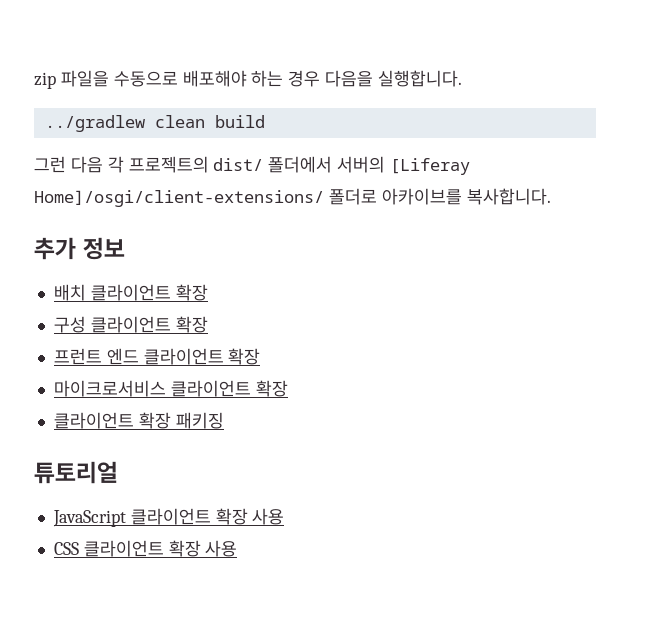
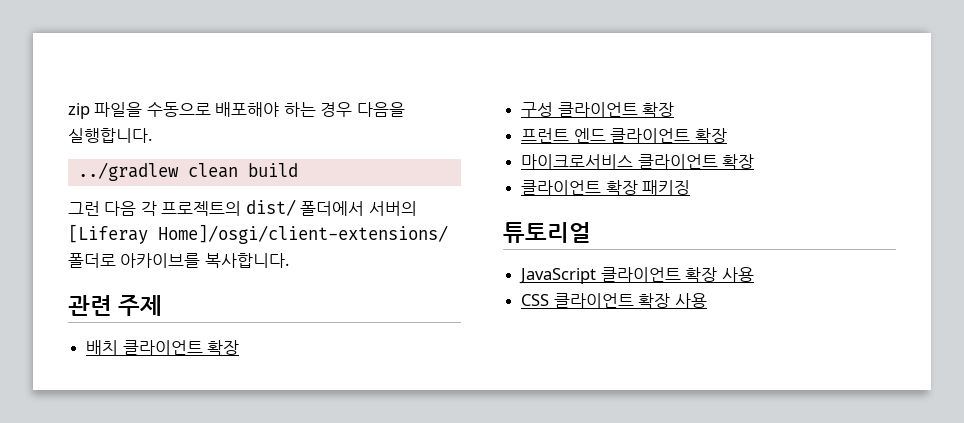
- 추가 정보
+ 관련 주제

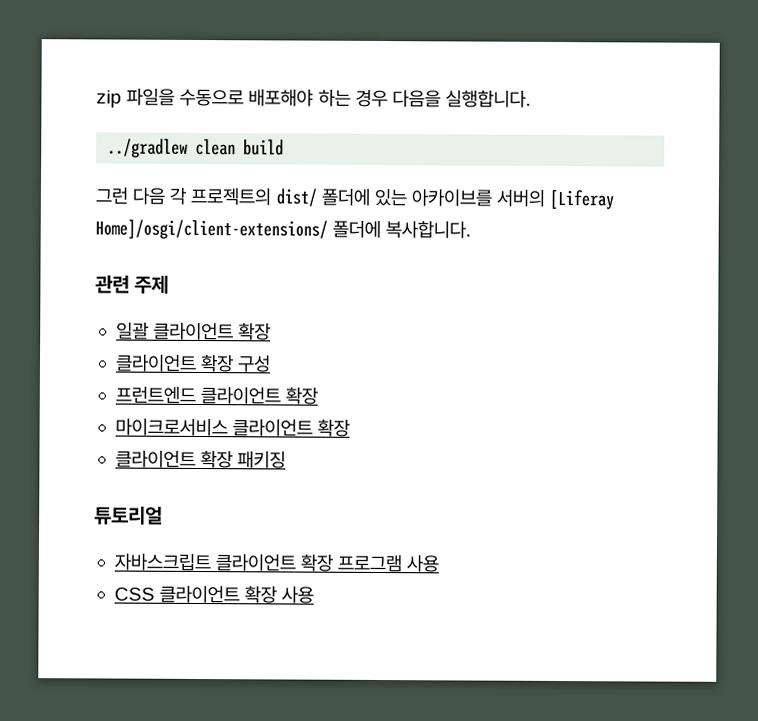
- 그런 다음 각 프로젝트의 dist/ 폴더에서 서버의 [Liferay Home]/osgi/client-extensions/ 폴더로 아카이브를 복사합니다.
+ 그런 다음 각 프로젝트의 dist/ 폴더에 있는 아카이브를 서버의 [Liferay Home]/osgi/client-extensions/ 폴더에 복사합니다.
- 배치 클라이언트 확장
- 구성 클라이언트 확장
- 프런트 엔드 클라이언트 확장
+ 일괄 클라이언트 확장
+ 클라이언트 확장 구성
+ 프런트엔드 클라이언트 확장
- JavaScript 클라이언트 확장 사용
+ 자바스크립트 클라이언트 확장 프로그램 사용

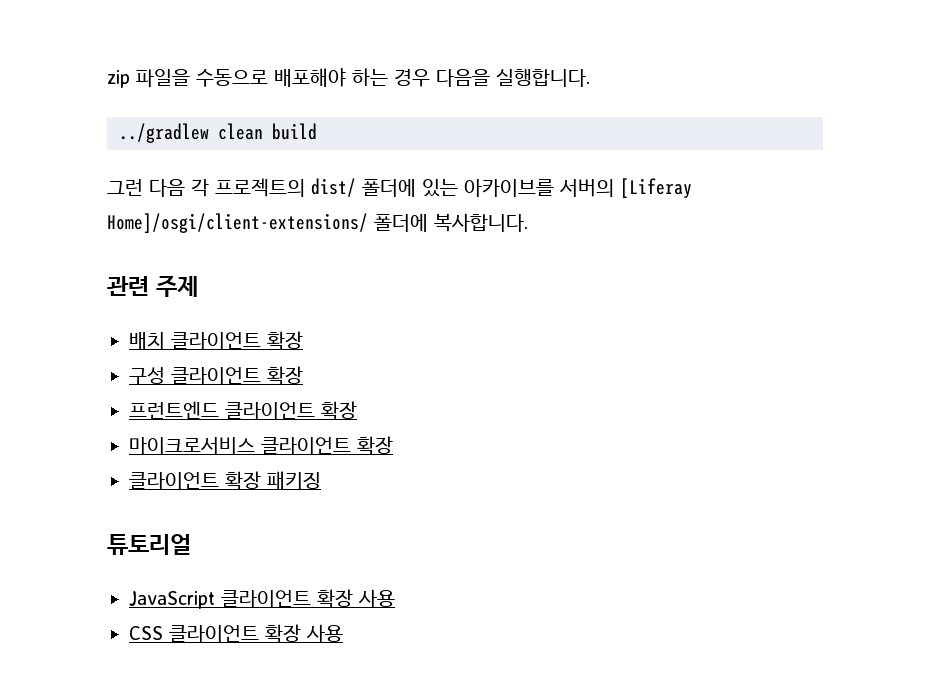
- 일괄 클라이언트 확장
- 클라이언트 확장 구성
+ 배치 클라이언트 확장
+ 구성 클라이언트 확장
- 자바스크립트 클라이언트 확장 프로그램 사용
+ JavaScript 클라이언트 확장 사용

